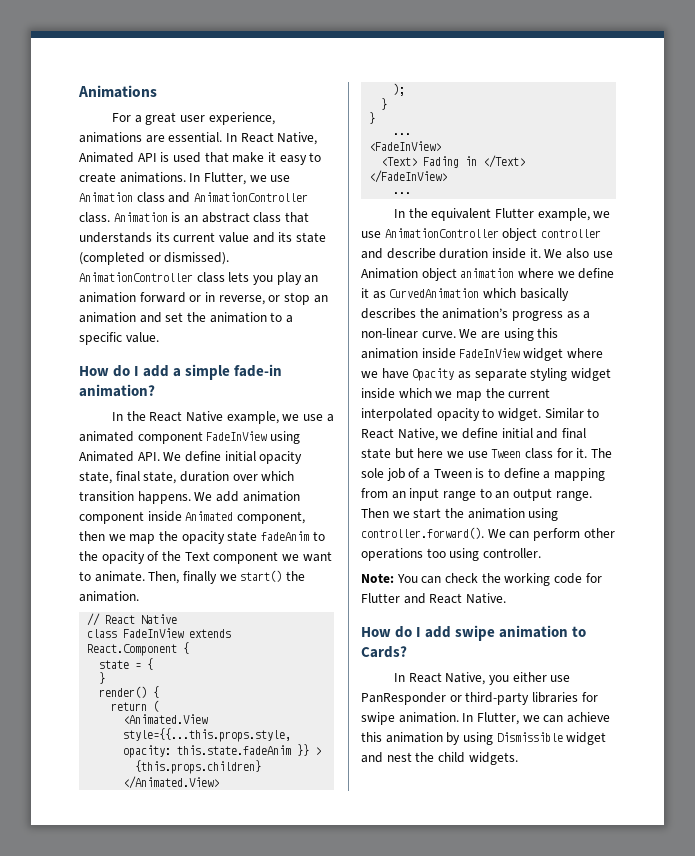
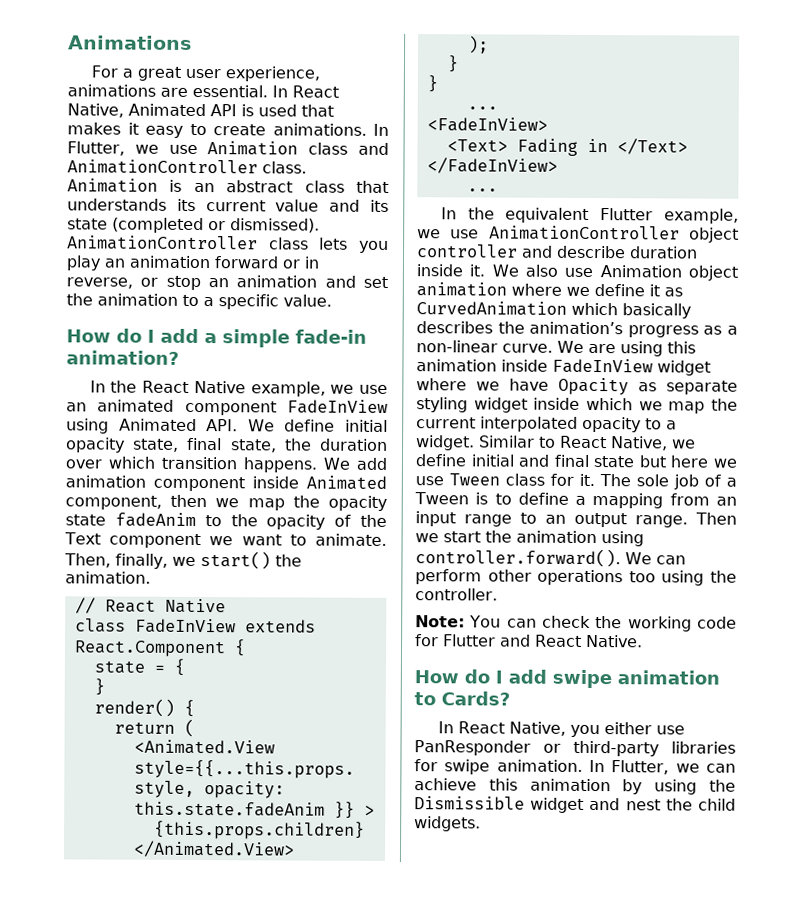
- In React Native, Animated API is used that make it easy to create animations.
+ In React Native, Animated API is used that makes it easy to create animations.
- In the React Native example, we use a animated component FadeInView using Animated API. We define initial opacity state, final state, duration over which transition happens.
+ In the React Native example, we use an animated component FadeInView using Animated API. We define initial opacity state, final state, the duration over which transition happens.
- Then, finally we start() the animation.
+ Then, finally, we start() the animation.
- We are using this animation inside FadeInView widget where we have Opacity as separate styling widget inside which we map the current interpolated opacity to widget.
+ We are using this animation inside FadeInView widget where we have Opacity as separate styling widget inside which we map the current interpolated opacity to a widget.
- Then we start the animation using controller.forward(). We can perform other operations too using controller.
+ Then we start the animation using controller.forward(). We can perform other operations too using the controller.
- In Flutter, we can achieve this animation by using Dismissible widget and nest the child widgets.
+ In Flutter, we can achieve this animation by using the Dismissible widget and nest the child widgets.

